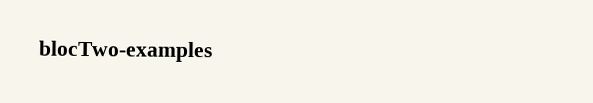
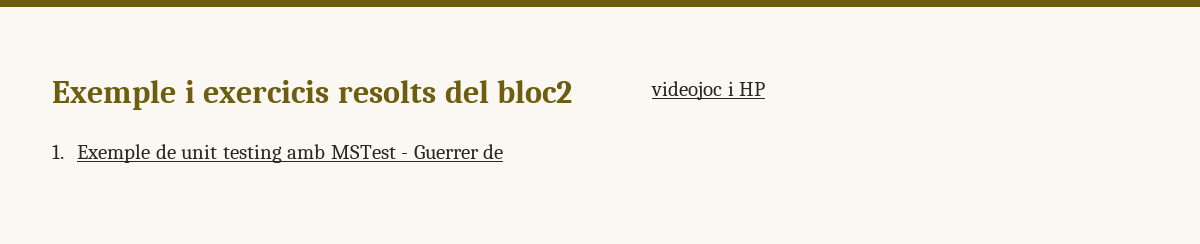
- blocTwo-examples
+ Exemple i exercicis resolts del bloc2
+ 1. Exemple de unit testing amb MSTest - Guerrer de videojoc i HP

